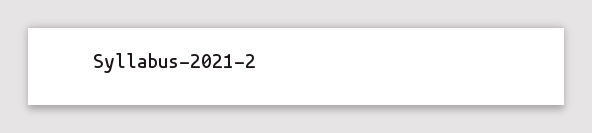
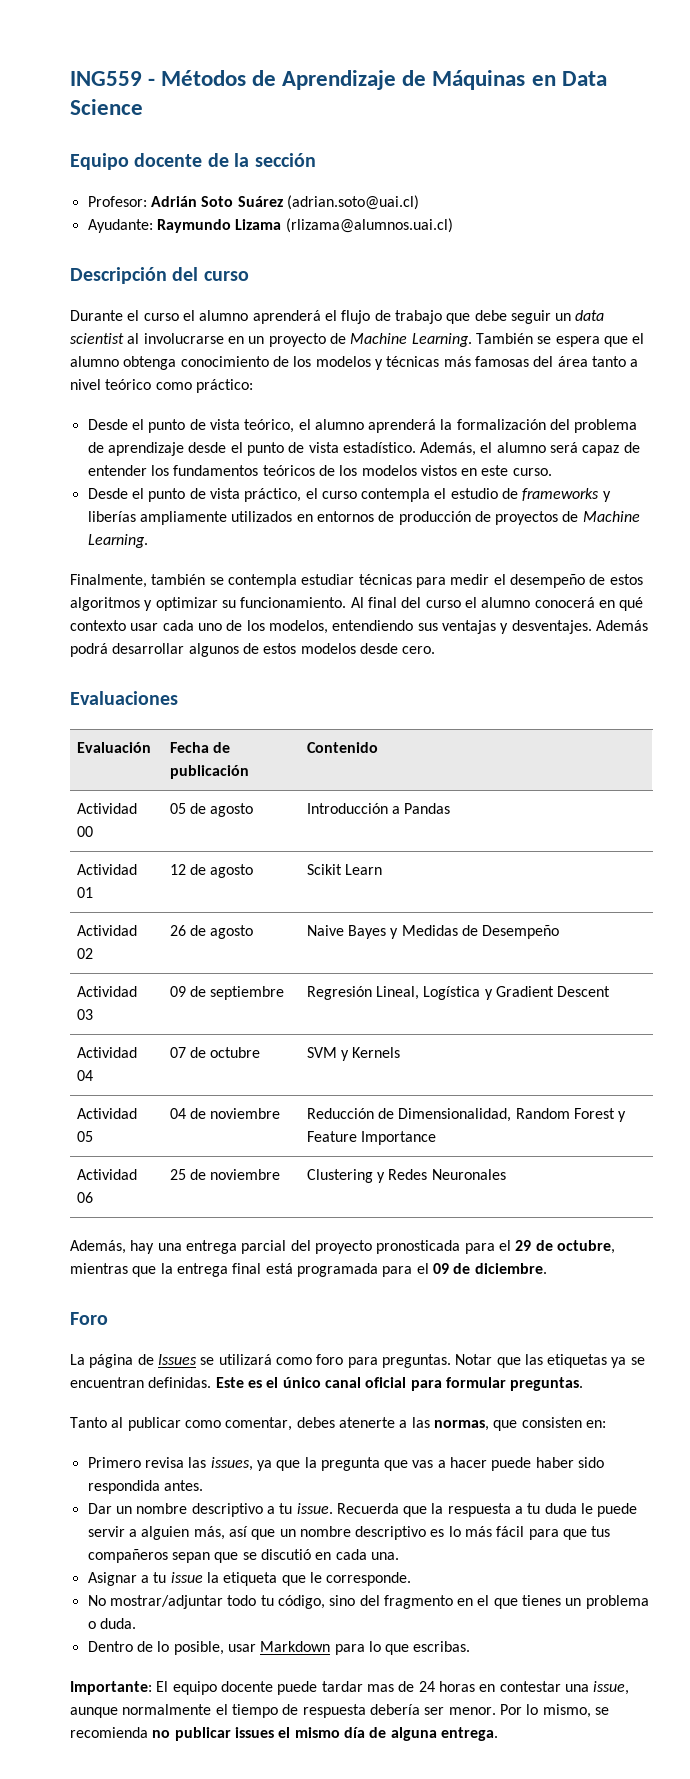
- Syllabus-2021-2
+ ING559 - Métodos de Aprendizaje de Máquinas en Data Science
+ Equipo docente de la sección
+ Profesor: Adrián Soto Suárez (adrian.soto@uai.cl)
+ Ayudante: Raymundo Lizama (rlizama@alumnos.uai.cl)
+ Descripción del curso
+ Durante el curso el alumno aprenderá el flujo de trabajo que debe seguir un data scientist al involucrarse en un proyecto de Machine Learning. También se espera que el alumno obtenga conocimiento de los modelos y técnicas más famosas del área tanto a nivel teórico como práctico:
+ Desde el punto de vista teórico, el alumno aprenderá la formalización del problema de aprendizaje desde el punto de vista estadístico. Además, el alumno será capaz de entender los fundamentos teóricos de los modelos vistos en este curso.
+ Desde el punto de vista práctico, el curso contempla el estudio de frameworks y liberías ampliamente utilizados en entornos de producción de proyectos de Machine Learning.
+ Finalmente, también se contempla estudiar técnicas para medir el desempeño de estos algoritmos y optimizar su funcionamiento. Al final del curso el alumno conocerá en qué contexto usar cada uno de los modelos, entendiendo sus ventajas y desventajes. Además podrá desarrollar algunos de estos modelos desde cero.
+ Evaluaciones
+ Evaluación | Fecha de publicación | Contenido
+ Actividad 00 | 05 de agosto | Introducción a Pandas
+ Actividad 01 | 12 de agosto | Scikit Learn
+ Actividad 02 | 26 de agosto | Naive Bayes y Medidas de Desempeño
+ Actividad 03 | 09 de septiembre | Regresión Lineal, Logística y Gradient Descent
+ Actividad 04 | 07 de octubre | SVM y Kernels
+ Actividad 05 | 04 de noviembre | Reducción de Dimensionalidad, Random Forest y Feature Importance
+ Actividad 06 | 25 de noviembre | Clustering y Redes Neuronales
+ Además, hay una entrega parcial del proyecto pronosticada para el 29 de octubre, mientras que la entrega final está programada para el 09 de diciembre.
+ Foro
+ La página de Issues se utilizará como foro para preguntas. Notar que las etiquetas ya se encuentran definidas. Este es el único canal oficial para formular preguntas.
+ Tanto al publicar como comentar, debes atenerte a las normas, que consisten en:
+ Primero revisa las issues, ya que la pregunta que vas a hacer puede haber sido respondida antes.
+ Dar un nombre descriptivo a tu issue. Recuerda que la respuesta a tu duda le puede servir a alguien más, así que un nombre descriptivo es lo más fácil para que tus compañeros sepan que se discutió en cada una.
+ Asignar a tu issue la etiqueta que le corresponde.
+ No mostrar/adjuntar todo tu código, sino del fragmento en el que tienes un problema o duda.
+ Dentro de lo posible, usar Markdown para lo que escribas.
+ Importante: El equipo docente puede tardar mas de 24 horas en contestar una issue, aunque normalmente el tiempo de respuesta debería ser menor. Por lo mismo, se recomienda no publicar issues el mismo día de alguna entrega.

